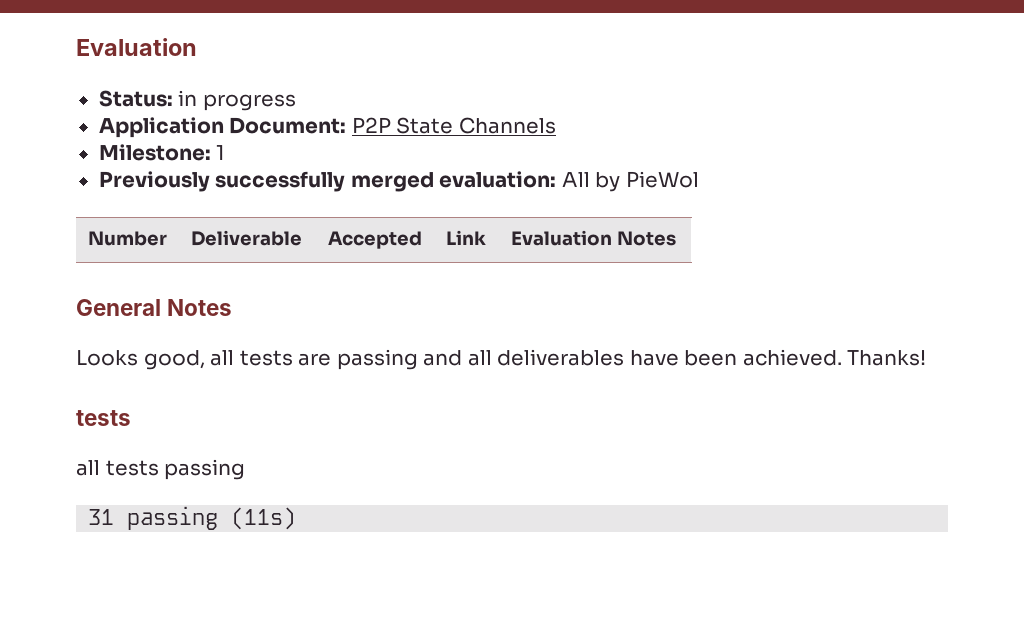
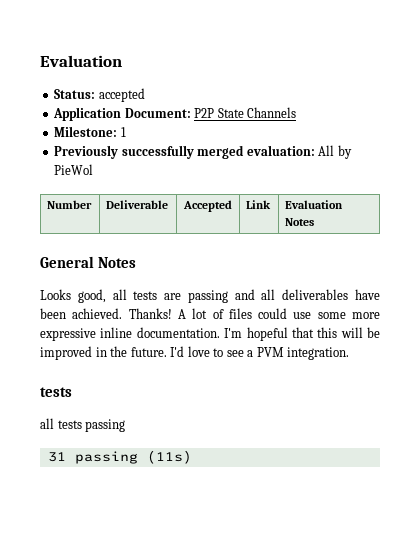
- Status: in progress
+ Status: accepted
+ A lot of files could use some more expressive inline documentation. I'm hopeful that this will be improved in the future. I'd love to see a PVM integration.

